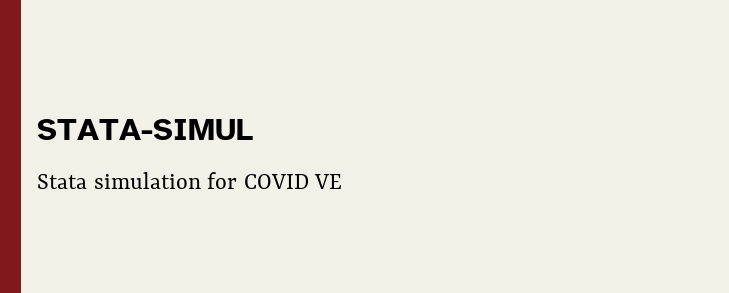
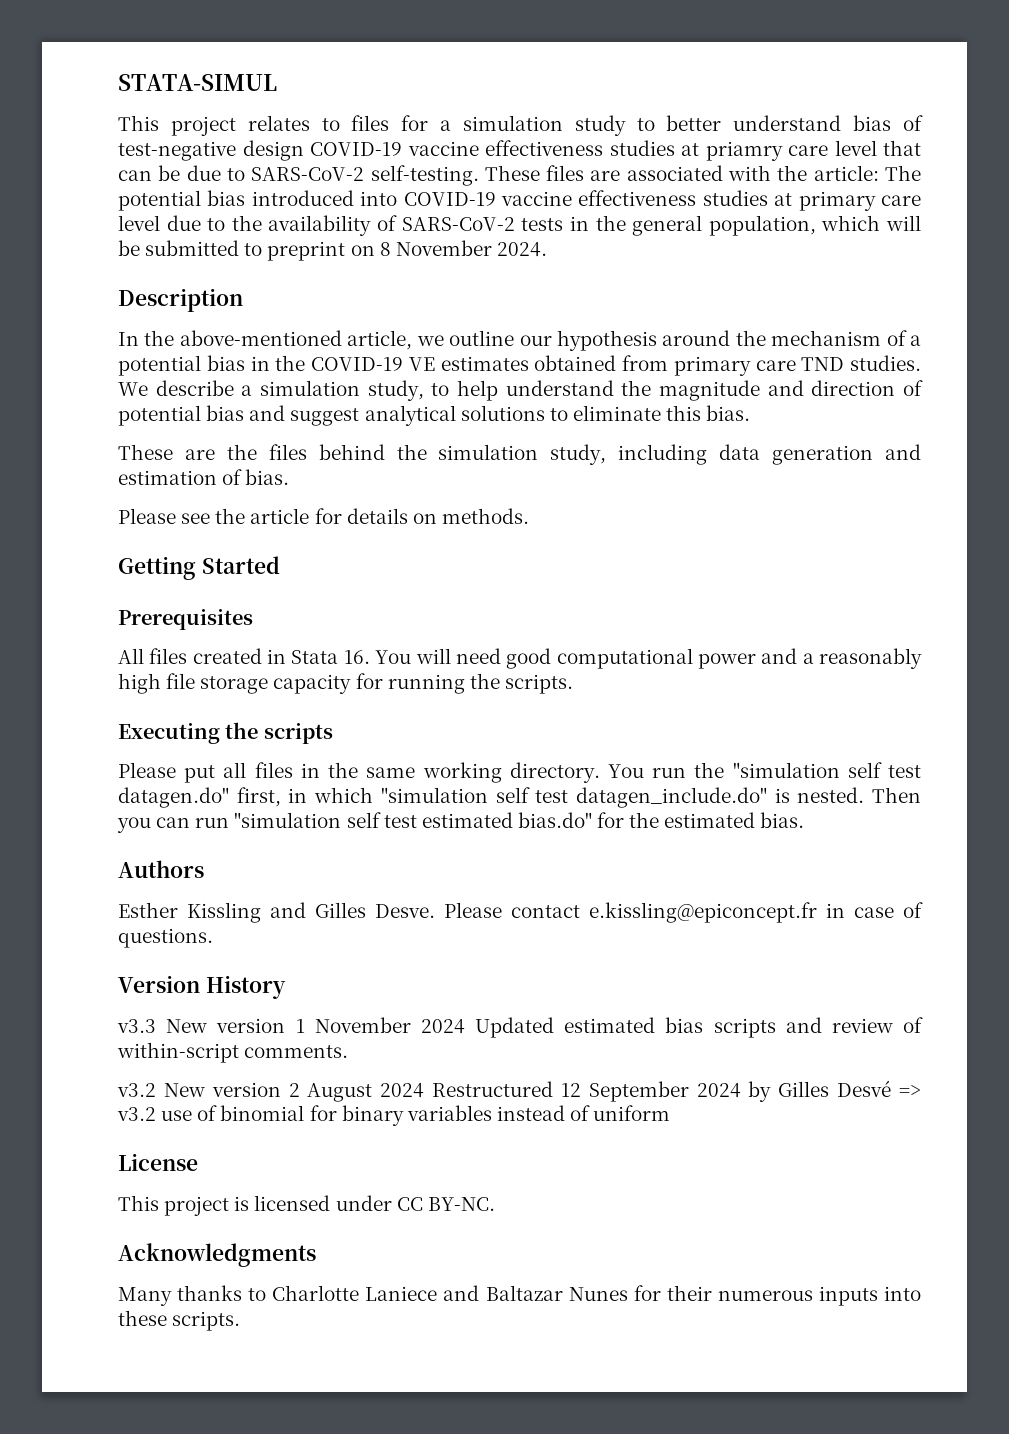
- Stata simulation for COVID VE
+ This project relates to files for a simulation study to better understand bias of test-negative design COVID-19 vaccine effectiveness studies at priamry care level that can be due to SARS-CoV-2 self-testing. These files are associated with the article: The potential bias introduced into COVID-19 vaccine effectiveness studies at primary care level due to the availability of SARS-CoV-2 tests in the general population, which will be submitted to preprint on 8 November 2024.
+ Description
+ In the above-mentioned article, we outline our hypothesis around the mechanism of a potential bias in the COVID-19 VE estimates obtained from primary care TND studies. We describe a simulation study, to help understand the magnitude and direction of potential bias and suggest analytical solutions to eliminate this bias.
+ These are the files behind the simulation study, including data generation and estimation of bias.
+ Please see the article for details on methods.
+ Getting Started
+ Prerequisites
+ All files created in Stata 16. You will need good computational power and a reasonably high file storage capacity for running the scripts.
+ Executing the scripts
+ Please put all files in the same working directory. You run the "simulation self test datagen.do" first, in which "simulation self test datagen_include.do" is nested. Then you can run "simulation self test estimated bias.do" for the estimated bias.
+ Authors
+ Esther Kissling and Gilles Desve. Please contact e.kissling@epiconcept.fr in case of questions.
+ Version History
+ v3.3 New version 1 November 2024 Updated estimated bias scripts and review of within-script comments.
+ v3.2 New version 2 August 2024 Restructured 12 September 2024 by Gilles Desvé => v3.2 use of binomial for binary variables instead of uniform
+ License
+ This project is licensed under CC BY-NC.
+ Acknowledgments
+ Many thanks to Charlotte Laniece and Baltazar Nunes for their numerous inputs into these scripts.

